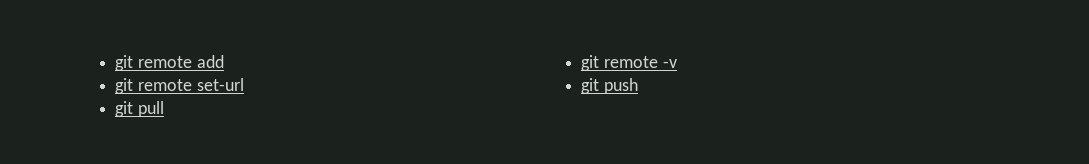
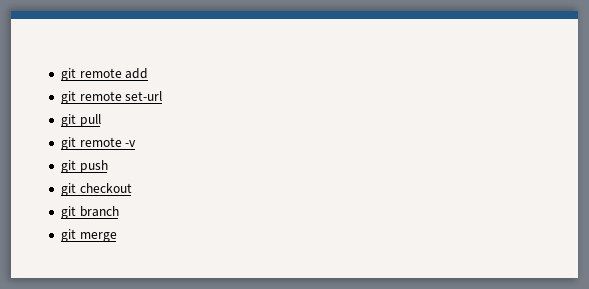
+ git checkout
+ git branch
+ git merge

